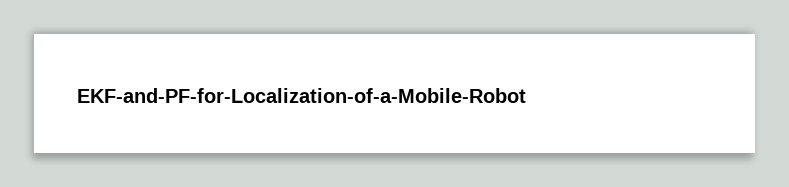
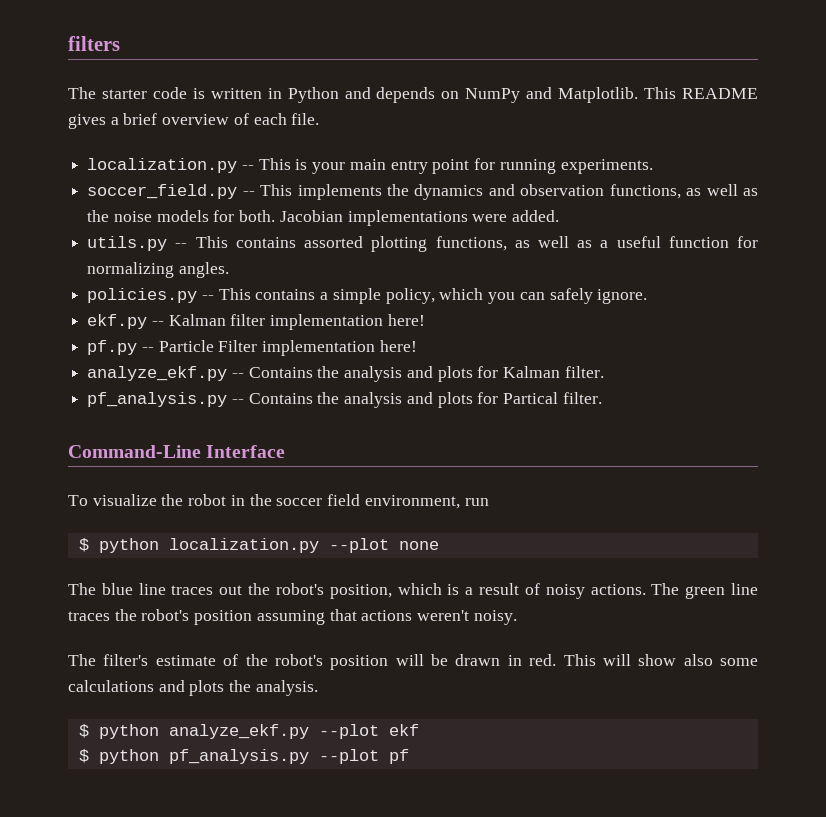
- EKF-and-PF-for-Localization-of-a-Mobile-Robot
+ filters
+ The starter code is written in Python and depends on NumPy and Matplotlib. This README gives a brief overview of each file.
+ localization.py -- This is your main entry point for running experiments.
+ soccer_field.py -- This implements the dynamics and observation functions, as well as the noise models for both. Jacobian implementations were added.
+ utils.py -- This contains assorted plotting functions, as well as a useful function for normalizing angles.
+ policies.py -- This contains a simple policy, which you can safely ignore.
+ ekf.py -- Kalman filter implementation here!
+ pf.py -- Particle Filter implementation here!
+ analyze_ekf.py -- Contains the analysis and plots for Kalman filter.
+ pf_analysis.py -- Contains the analysis and plots for Partical filter.
+ Command-Line Interface
+ To visualize the robot in the soccer field environment, run
+ $ python localization.py --plot none
+ The blue line traces out the robot's position, which is a result of noisy actions. The green line traces the robot's position assuming that actions weren't noisy.
+ The filter's estimate of the robot's position will be drawn in red. This will show also some calculations and plots the analysis.
+ $ python analyze_ekf.py --plot ekf
+ $ python pf_analysis.py --plot pf

